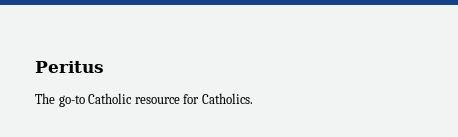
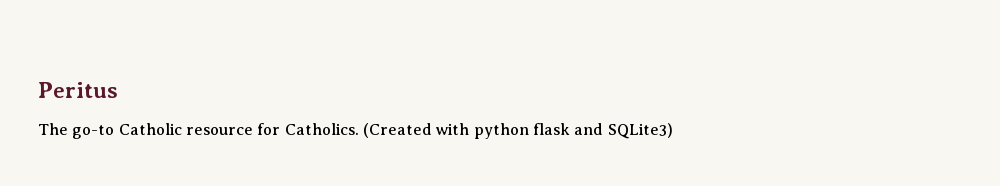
+ (Created with python flask and SQLite3)

